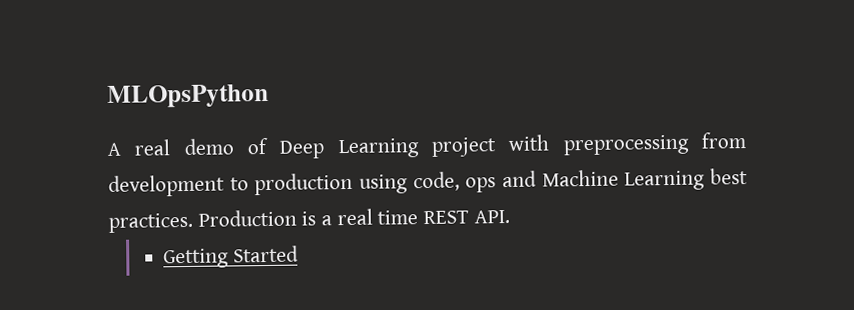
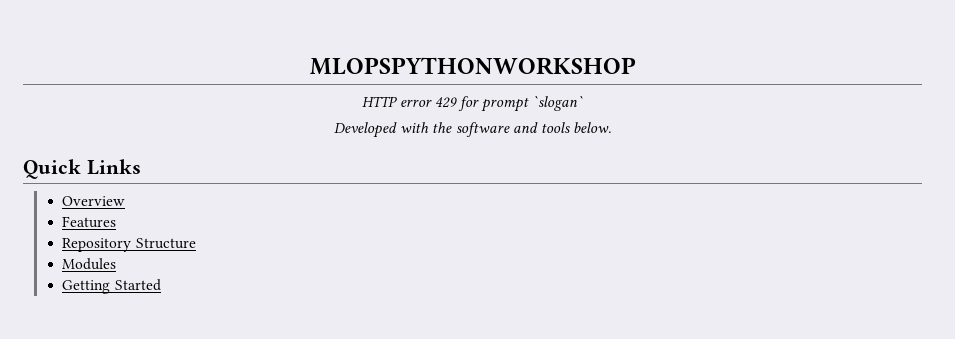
- MLOpsPython
- A real demo of Deep Learning project with preprocessing from development to production using code, ops and Machine Learning best practices. Production is a real time REST API.
+ MLOPSPYTHONWORKSHOP
+ HTTP error 429 for prompt `slogan`
+ Developed with the software and tools below.
+ Quick Links
+ Overview
+ Features
+ Repository Structure
+ Modules

